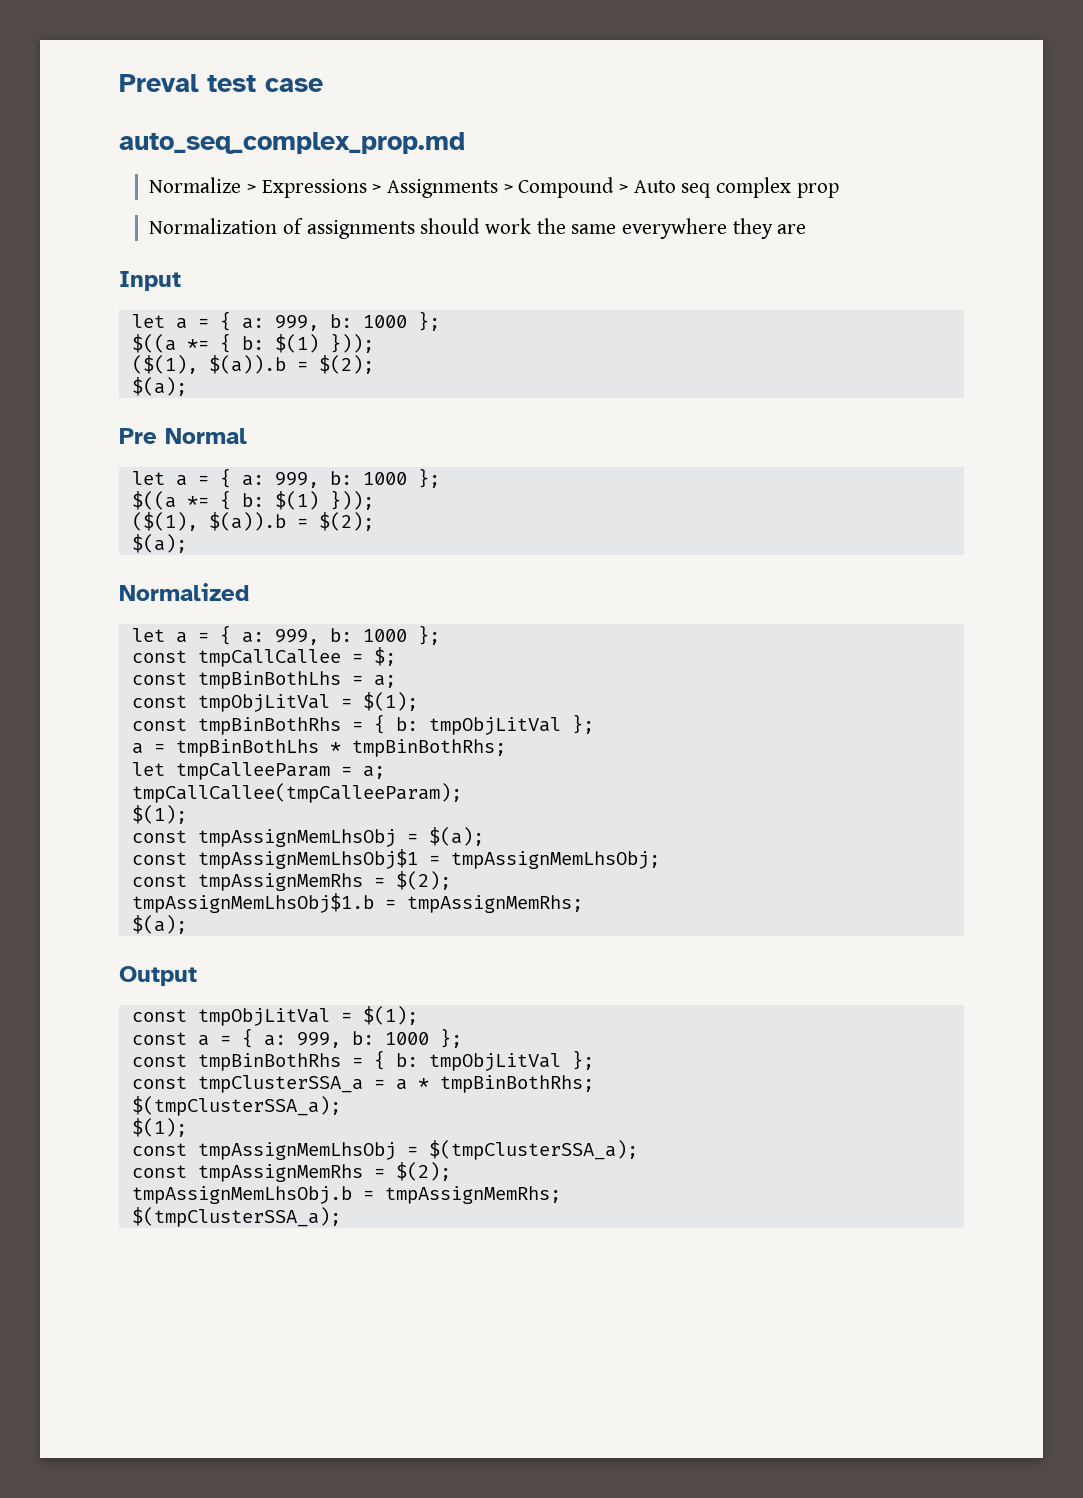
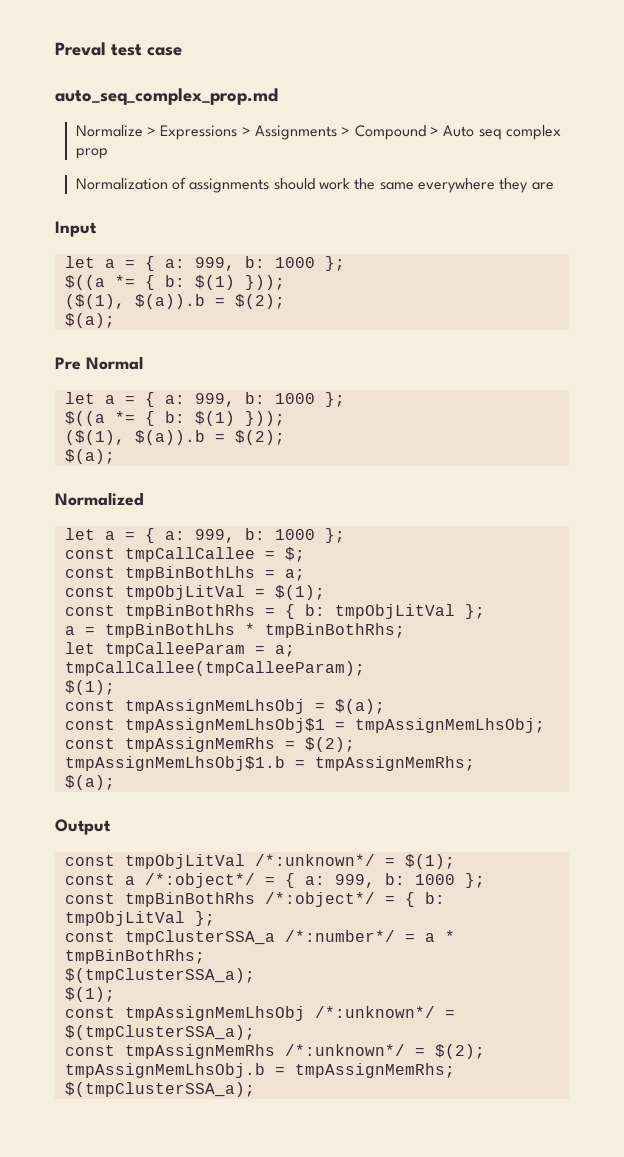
  Output
- const tmpObjLitVal = $(1);
+ const tmpObjLitVal /*:unknown*/ = $(1);
- const a = { a: 999, b: 1000 };
- const tmpBinBothRhs = { b: tmpObjLitVal };
+ const a /*:object*/ = { a: 999, b: 1000 };
+ const tmpBinBothRhs /*:object*/ = { b: tmpObjLitVal };
- const tmpClusterSSA_a = a * tmpBinBothRhs;
+ const tmpClusterSSA_a /*:number*/ = a * tmpBinBothRhs;
- const tmpAssignMemLhsObj = $(tmpClusterSSA_a);
- const tmpAssignMemRhs = $(2);
+ const tmpAssignMemLhsObj /*:unknown*/ = $(tmpClusterSSA_a);
+ const tmpAssignMemRhs /*:unknown*/ = $(2);

